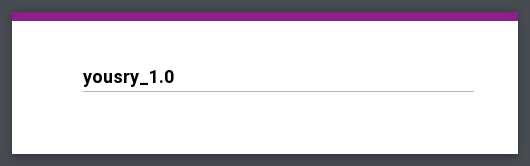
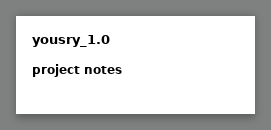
+ project notes

